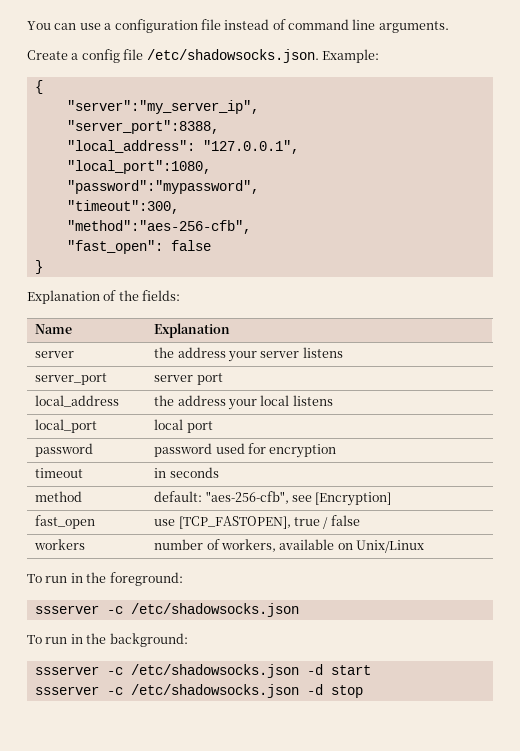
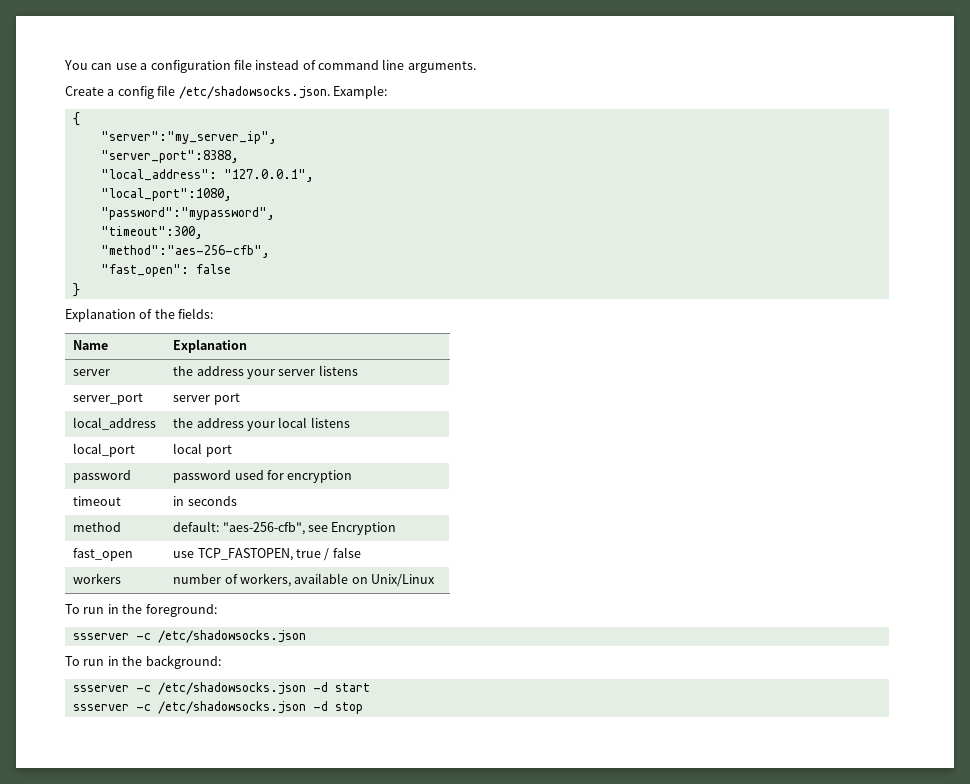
- method | default: "aes-256-cfb", see [Encryption]
+ method | default: "aes-256-cfb", see Encryption
- fast_open | use [TCP_FASTOPEN], true / false
+ fast_open | use TCP_FASTOPEN, true / false

